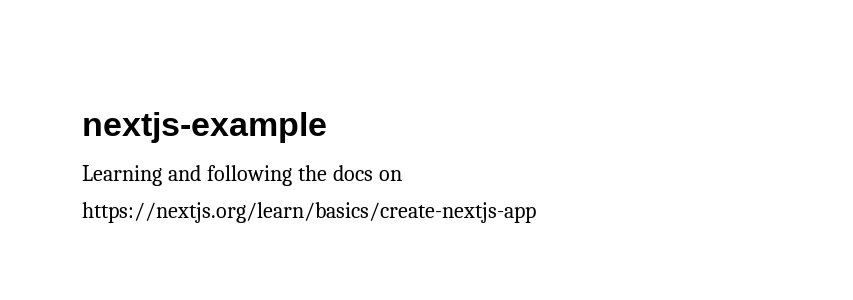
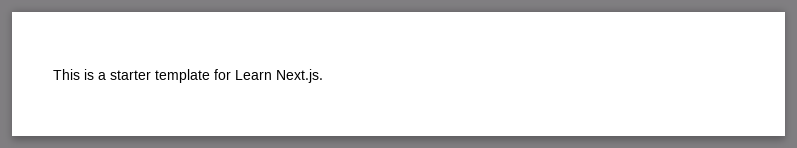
- nextjs-example
- Learning and following the docs on https://nextjs.org/learn/basics/create-nextjs-app
+ This is a starter template for Learn Next.js.

